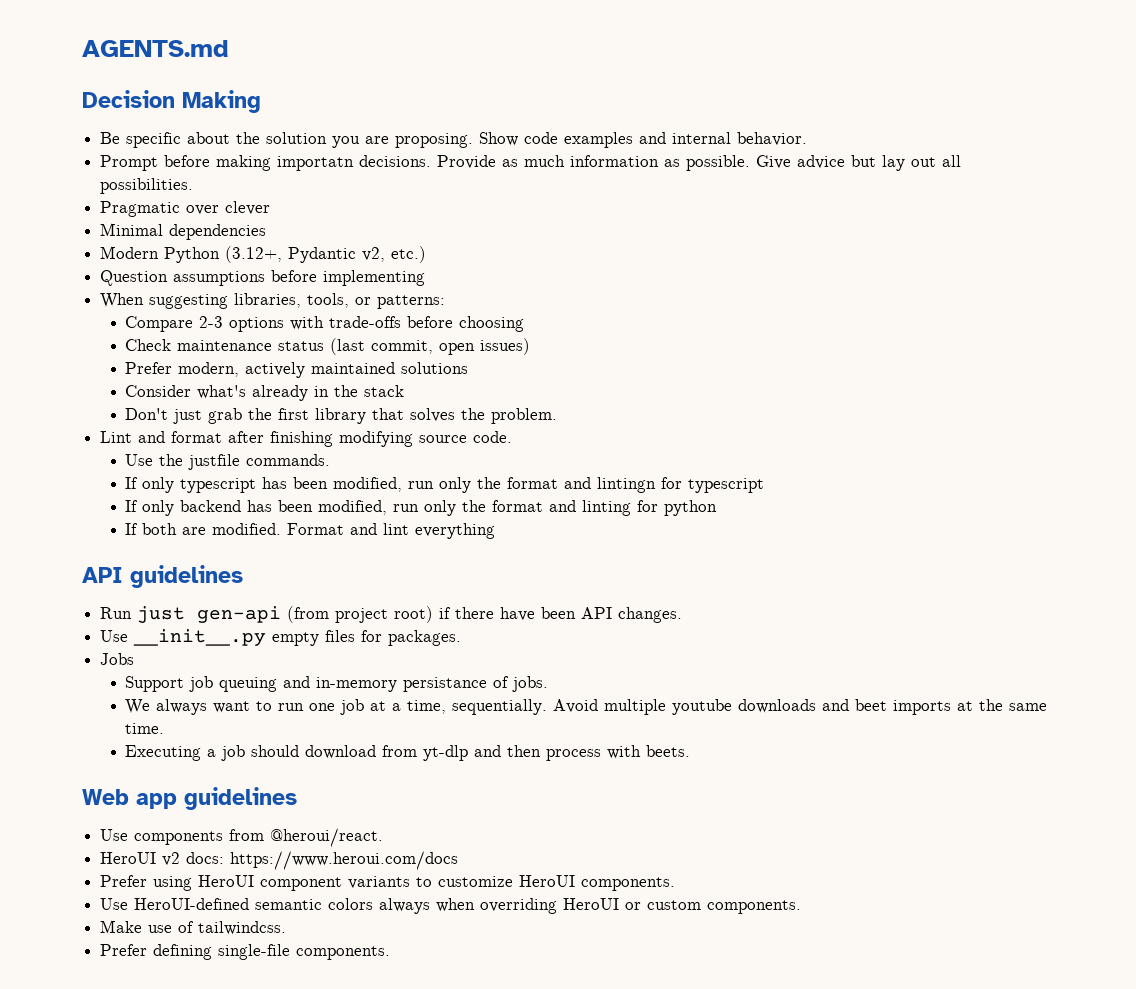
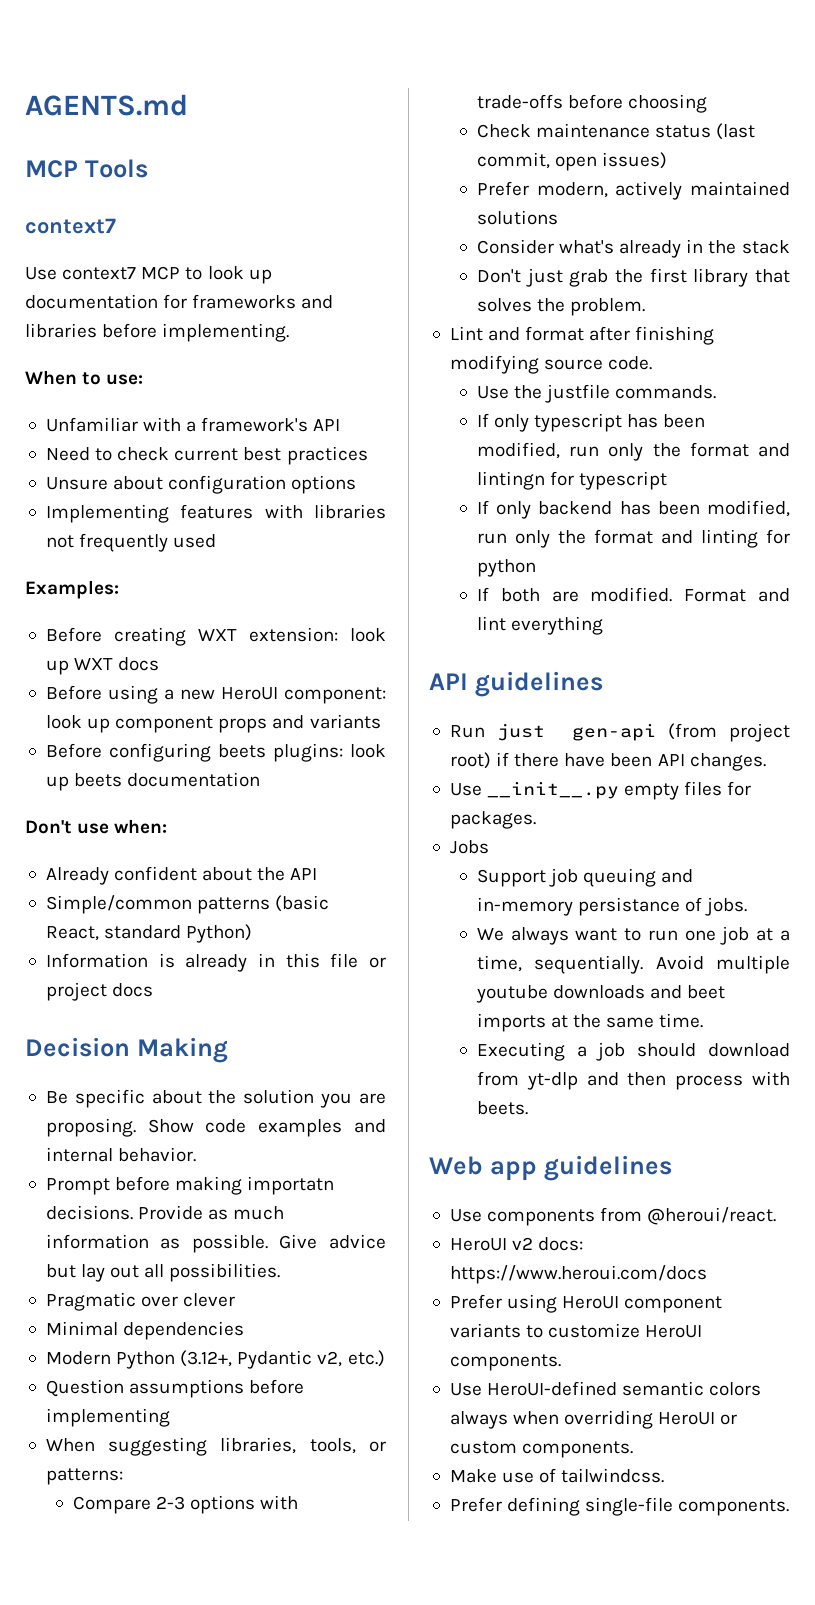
+ MCP Tools
+ context7
+ Use context7 MCP to look up documentation for frameworks and libraries before implementing.
+ When to use:
+ Unfamiliar with a framework's API
+ Need to check current best practices
+ Unsure about configuration options
+ Implementing features with libraries not frequently used
+ Examples:
+ Before creating WXT extension: look up WXT docs
+ Before using a new HeroUI component: look up component props and variants
+ Before configuring beets plugins: look up beets documentation
+ Don't use when:
+ Already confident about the API
+ Simple/common patterns (basic React, standard Python)
+ Information is already in this file or project docs

